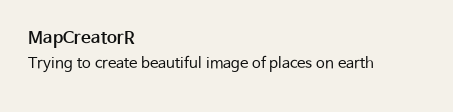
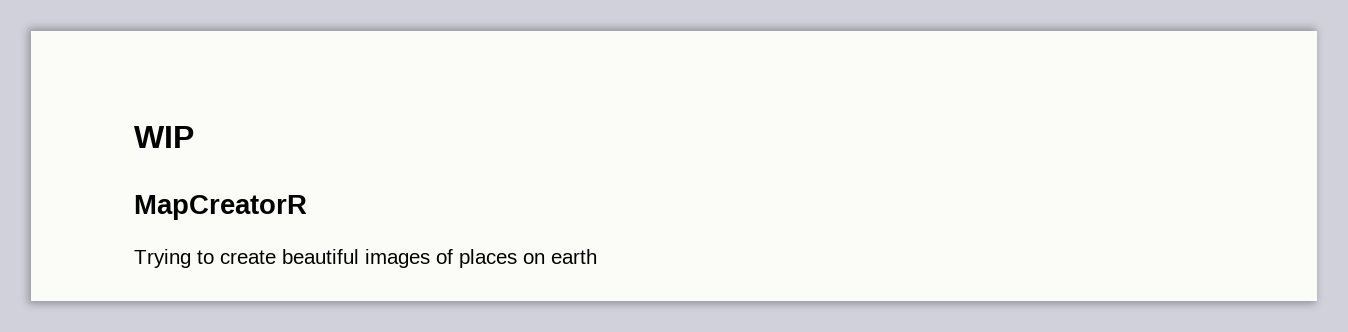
+ WIP
- Trying to create beautiful image of places on earth
+ Trying to create beautiful images of places on earth

